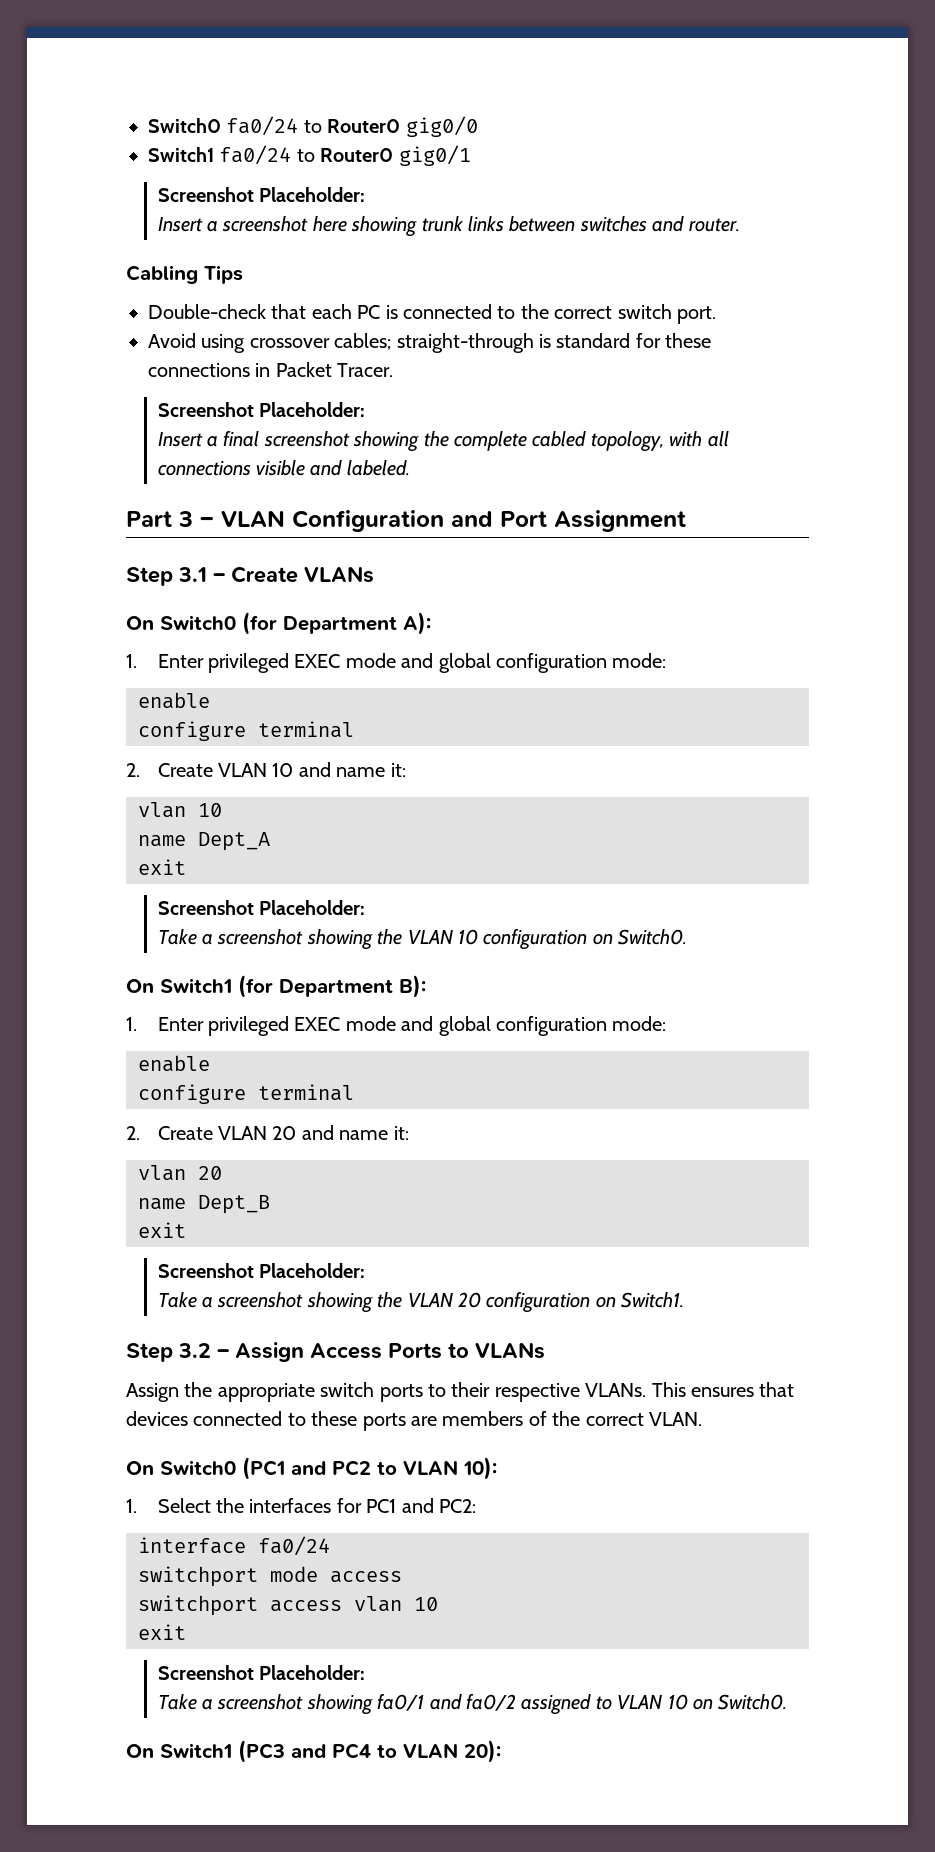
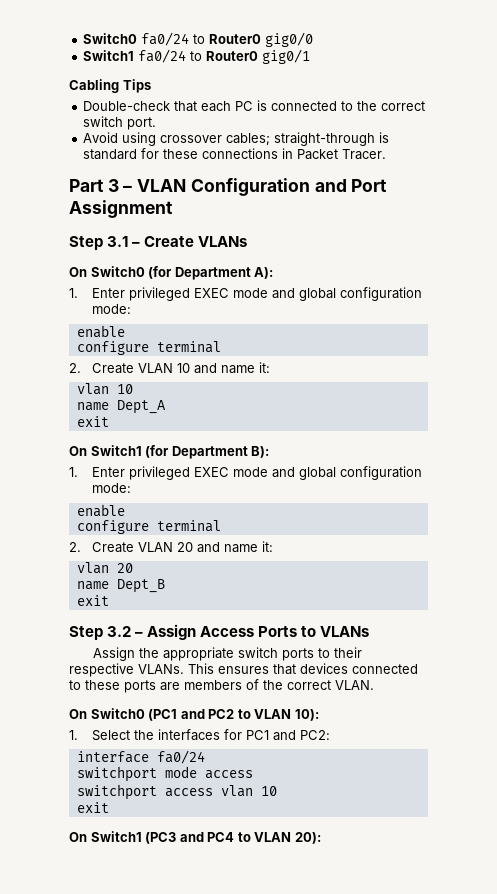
  Switch1 fa0/24 to Router0 gig0/1
- Screenshot Placeholder:
- Insert a screenshot here showing trunk links between switches and router.
  Avoid using crossover cables; straight-through is standard for these connections in Packet Tracer.
- Screenshot Placeholder:
- Insert a final screenshot showing the complete cabled topology, with all connections visible and labeled.
  name Dept_A
  exit
- Screenshot Placeholder:
- Take a screenshot showing the VLAN 10 configuration on Switch0.
  name Dept_B
  exit
- Screenshot Placeholder:
- Take a screenshot showing the VLAN 20 configuration on Switch1.
  switchport access vlan 10
  exit
- Screenshot Placeholder:
- Take a screenshot showing fa0/1 and fa0/2 assigned to VLAN 10 on Switch0.

